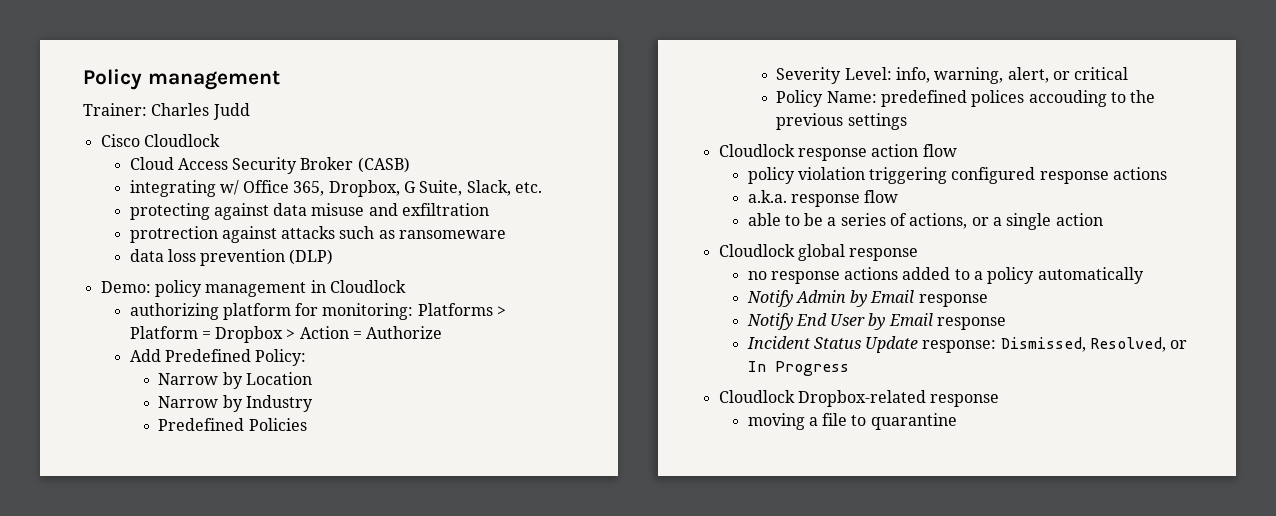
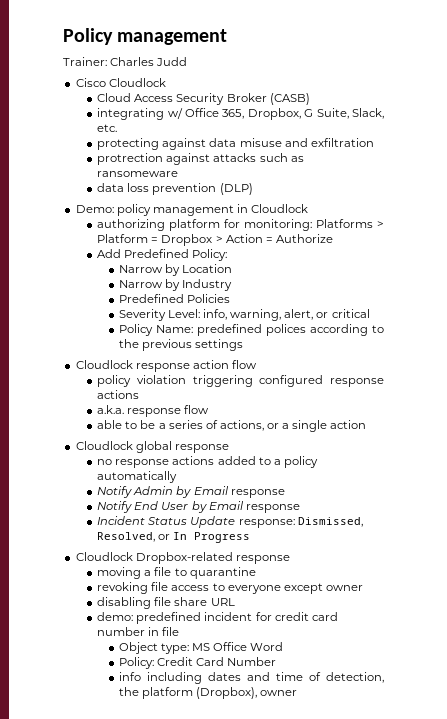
- Policy Name: predefined polices accouding to the previous settings
+ Policy Name: predefined polices according to the previous settings
+ revoking file access to everyone except owner
+ disabling file share URL
+ demo: predefined incident for credit card number in file
+ Object type: MS Office Word
+ Policy: Credit Card Number
+ info including dates and time of detection, the platform (Dropbox), owner

